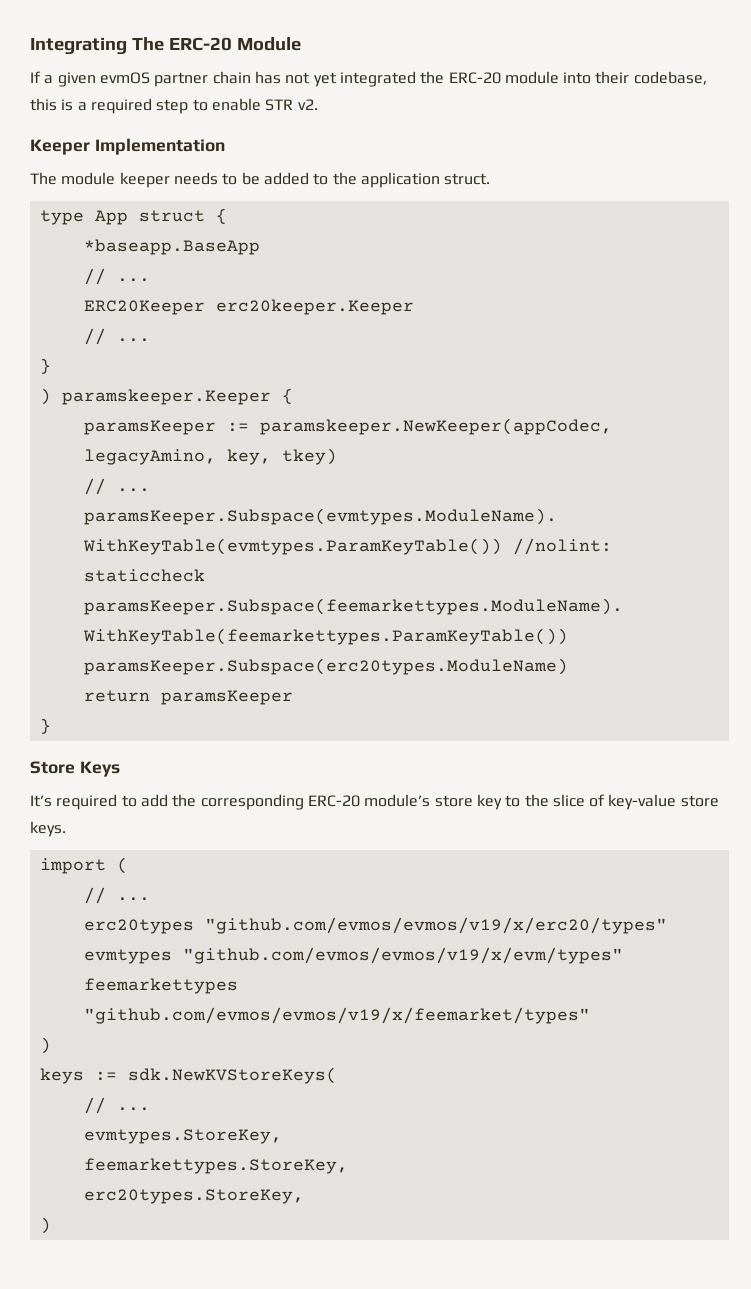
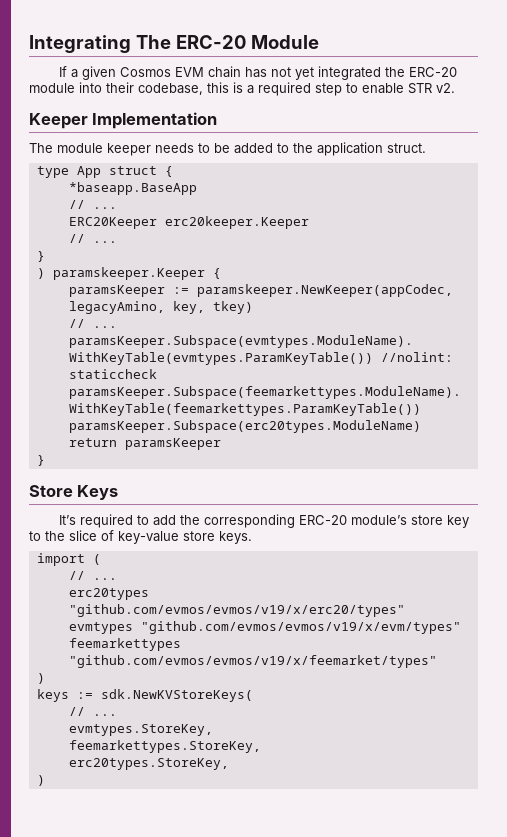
- If a given evmOS partner chain has not yet integrated the ERC-20 module into their codebase, this is a required step to enable STR v2.
+ If a given Cosmos EVM chain has not yet integrated the ERC-20 module into their codebase, this is a required step to enable STR v2.

